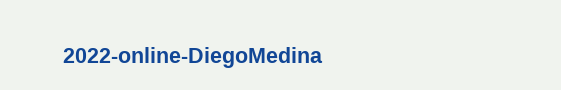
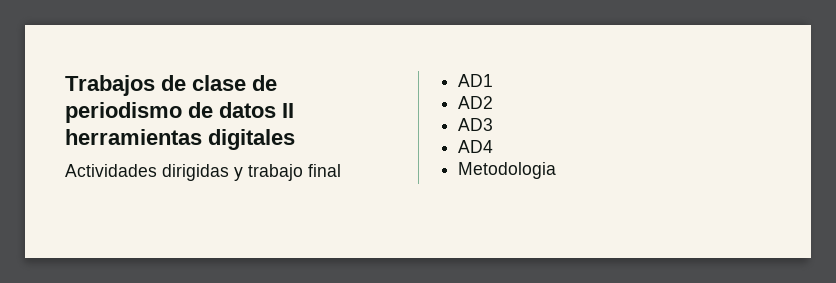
- 2022-online-DiegoMedina
+ Trabajos de clase de periodismo de datos II herramientas digitales
+ Actividades dirigidas y trabajo final
+ AD1
+ AD2
+ AD3
+ AD4
+ Metodologia

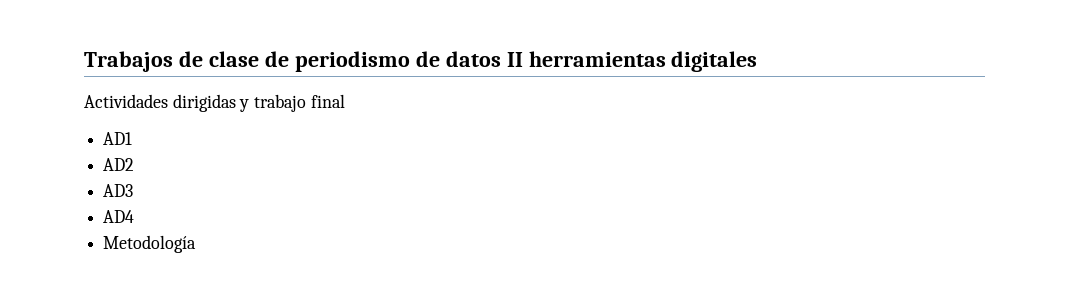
- Metodologia
+ Metodología

